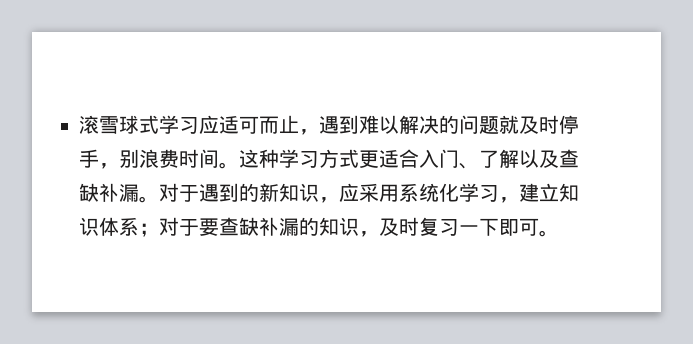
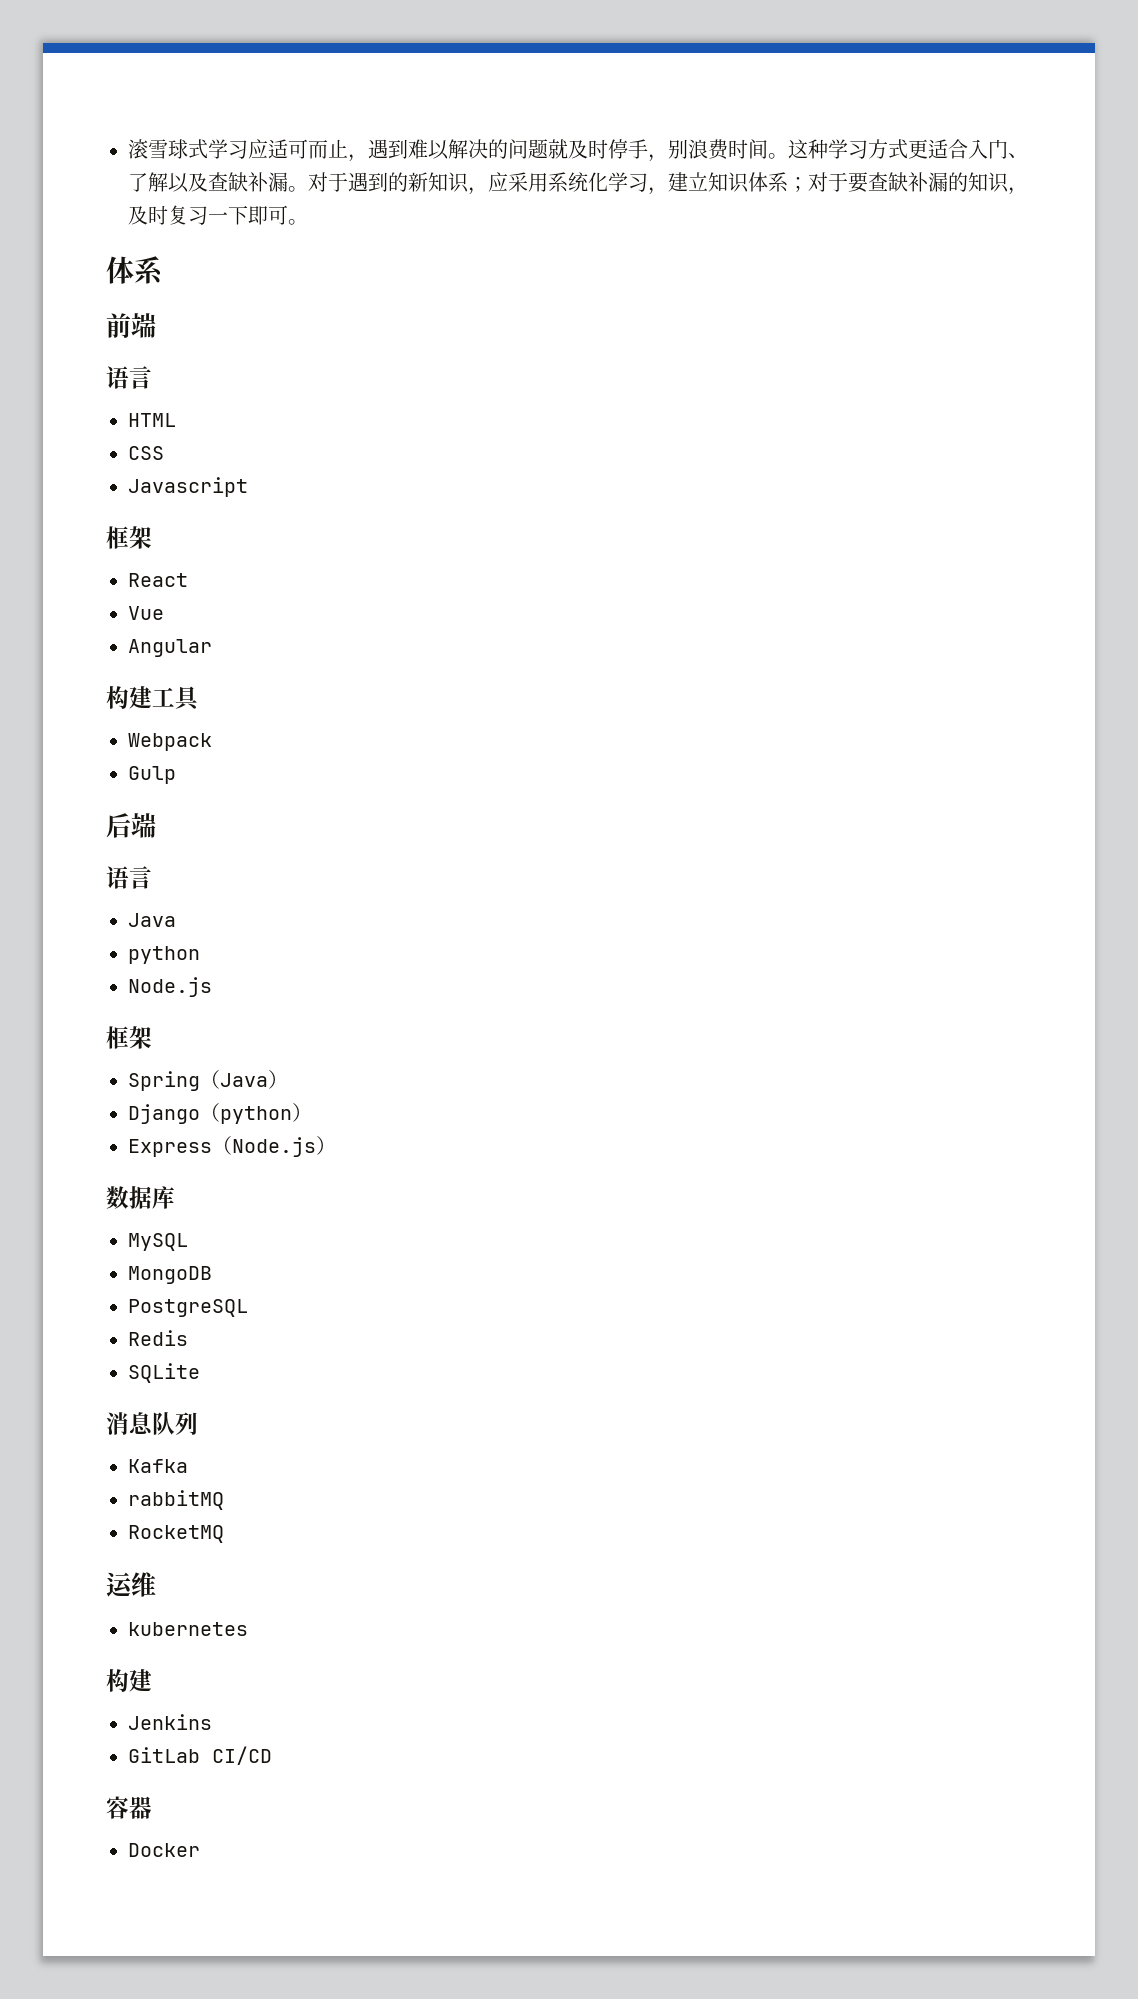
  对于遇到的新知识，应采用系统化学习，建立知识体系；对于要查缺补漏的知识，及时复习一下即可。
+ 体系
+ 前端
+ 语言
+ HTML
+ CSS
+ Javascript
+ 框架
+ React
+ Vue
+ Angular
+ 构建工具
+ Webpack
+ Gulp
+ 后端
+ 语言
+ Java
+ python
+ Node.js
+ 框架
+ Spring（Java）
+ Django（python）
+ Express（Node.js）
+ 数据库
+ MySQL
+ MongoDB
+ PostgreSQL
+ Redis
+ SQLite
+ 消息队列
+ Kafka
+ rabbitMQ
+ RocketMQ
+ 运维
+ kubernetes
+ 构建
+ Jenkins
+ GitLab CI/CD
+ 容器
+ Docker

